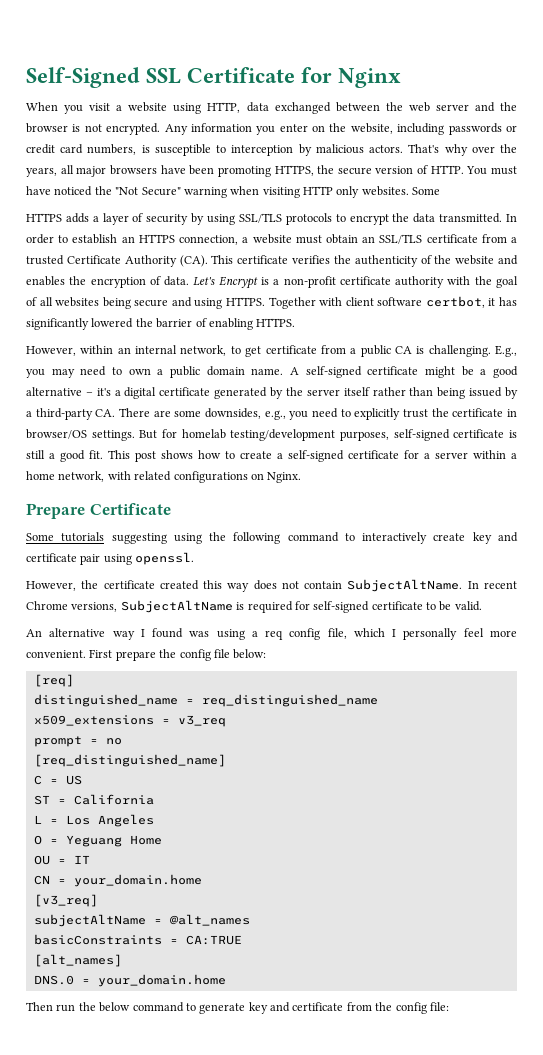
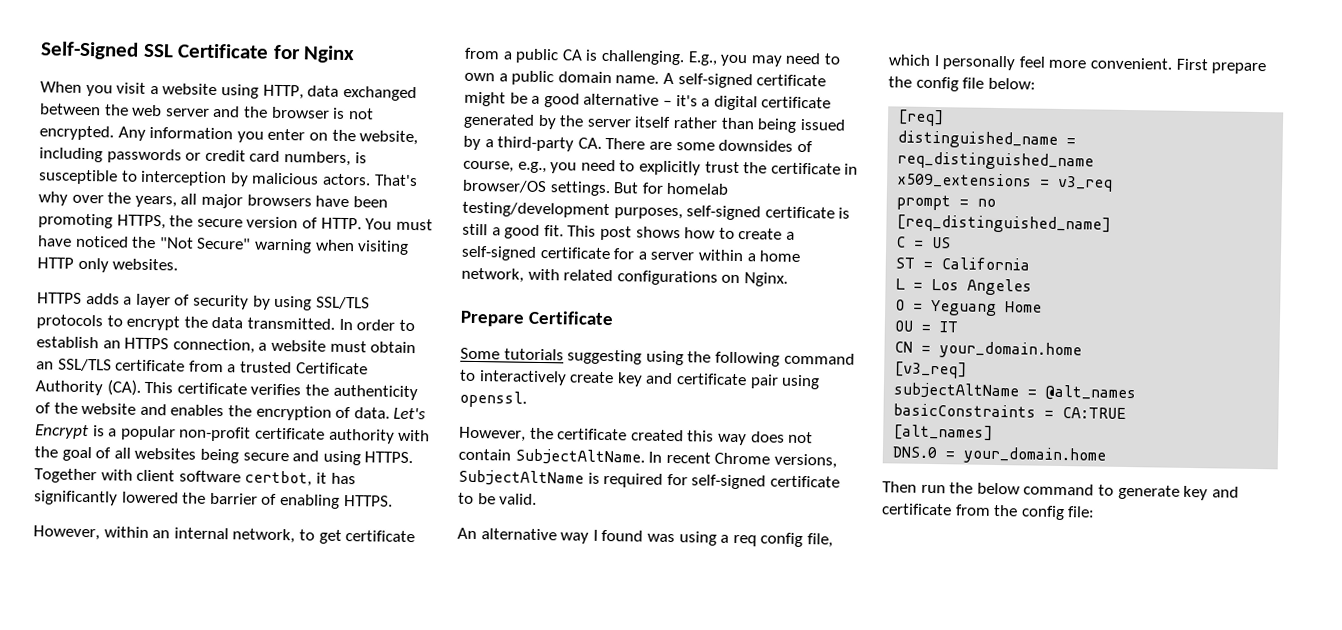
- You must have noticed the "Not Secure" warning when visiting HTTP only websites. Some
+ You must have noticed the "Not Secure" warning when visiting HTTP only websites.
- Let's Encrypt is a non-profit certificate authority with the goal of all websites being secure and using HTTPS.
+ Let's Encrypt is a popular non-profit certificate authority with the goal of all websites being secure and using HTTPS.
- A self-signed certificate might be a good alternative – it's a digital certificate generated by the server itself rather than being issued by a third-party CA. There are some downsides, e.g., you need to explicitly trust the certificate in browser/OS settings.
+ A self-signed certificate might be a good alternative – it's a digital certificate generated by the server itself rather than being issued by a third-party CA. There are some downsides of course, e.g., you need to explicitly trust the certificate in browser/OS settings.

